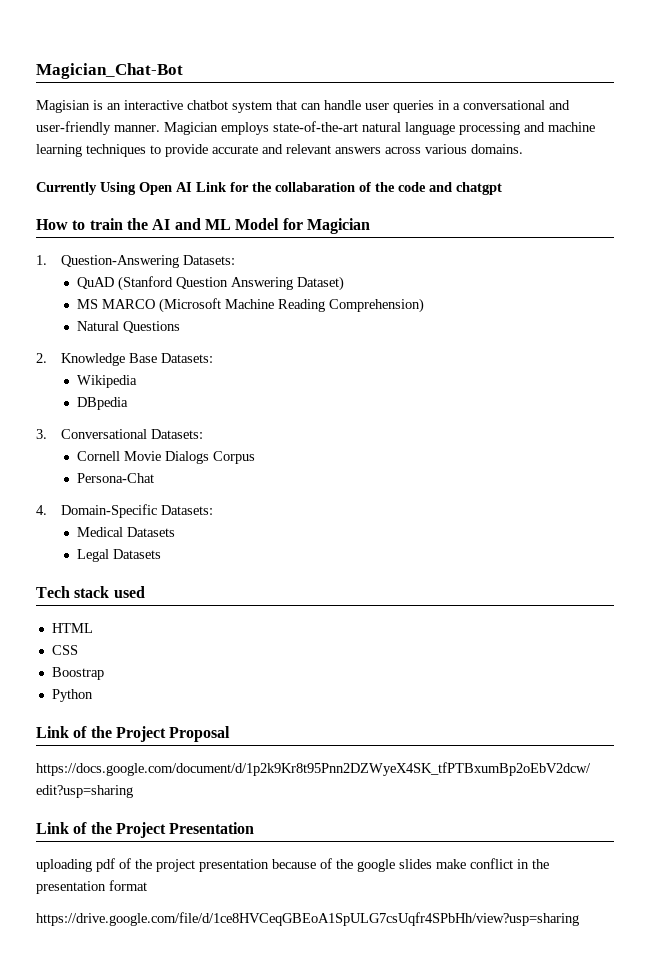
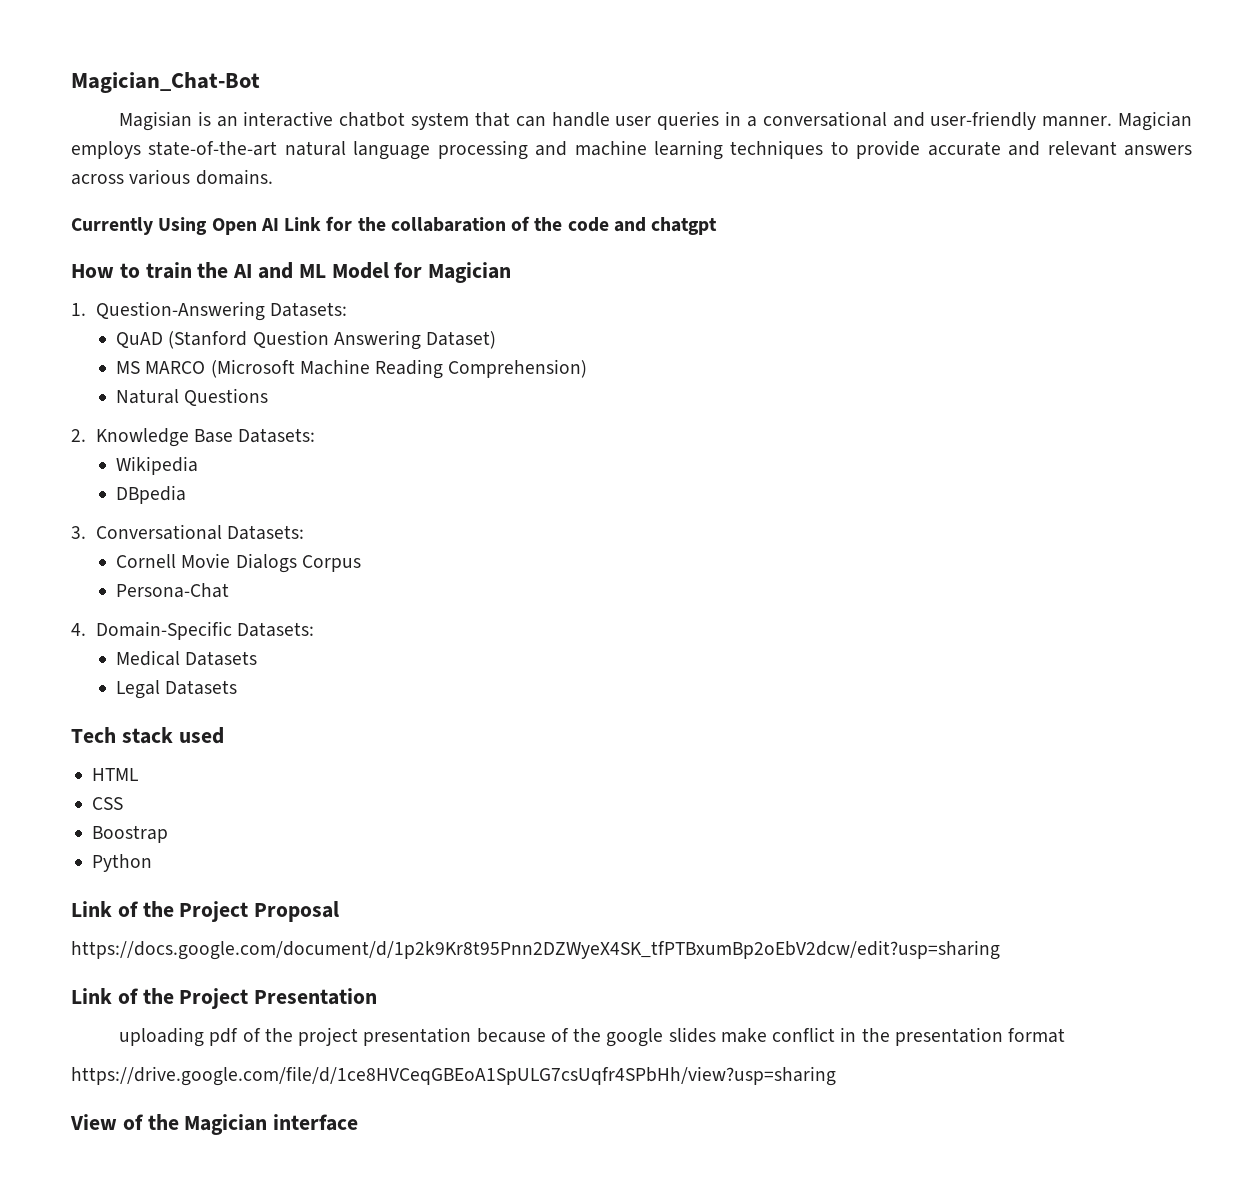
+ View of the Magician interface

